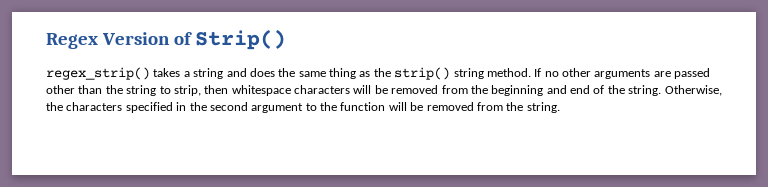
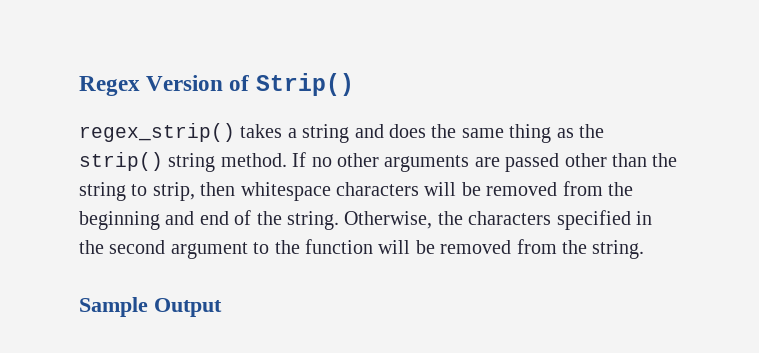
+ Sample Output

